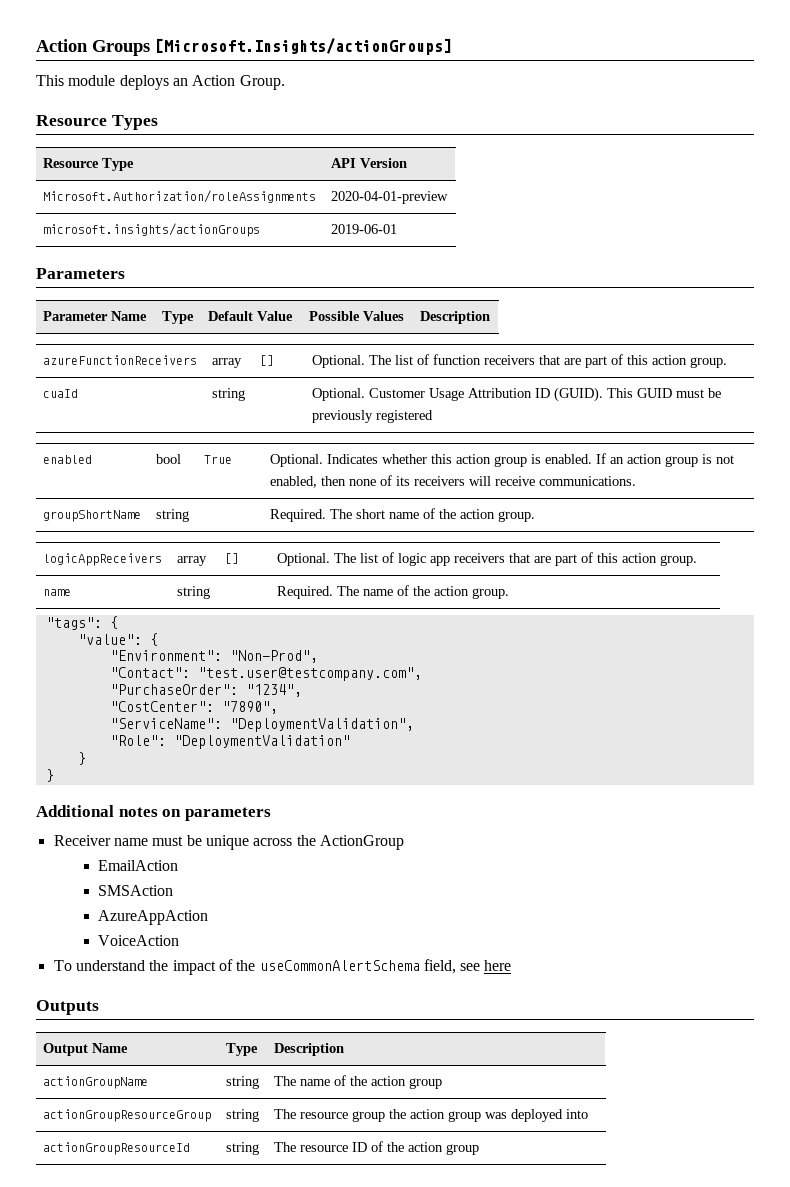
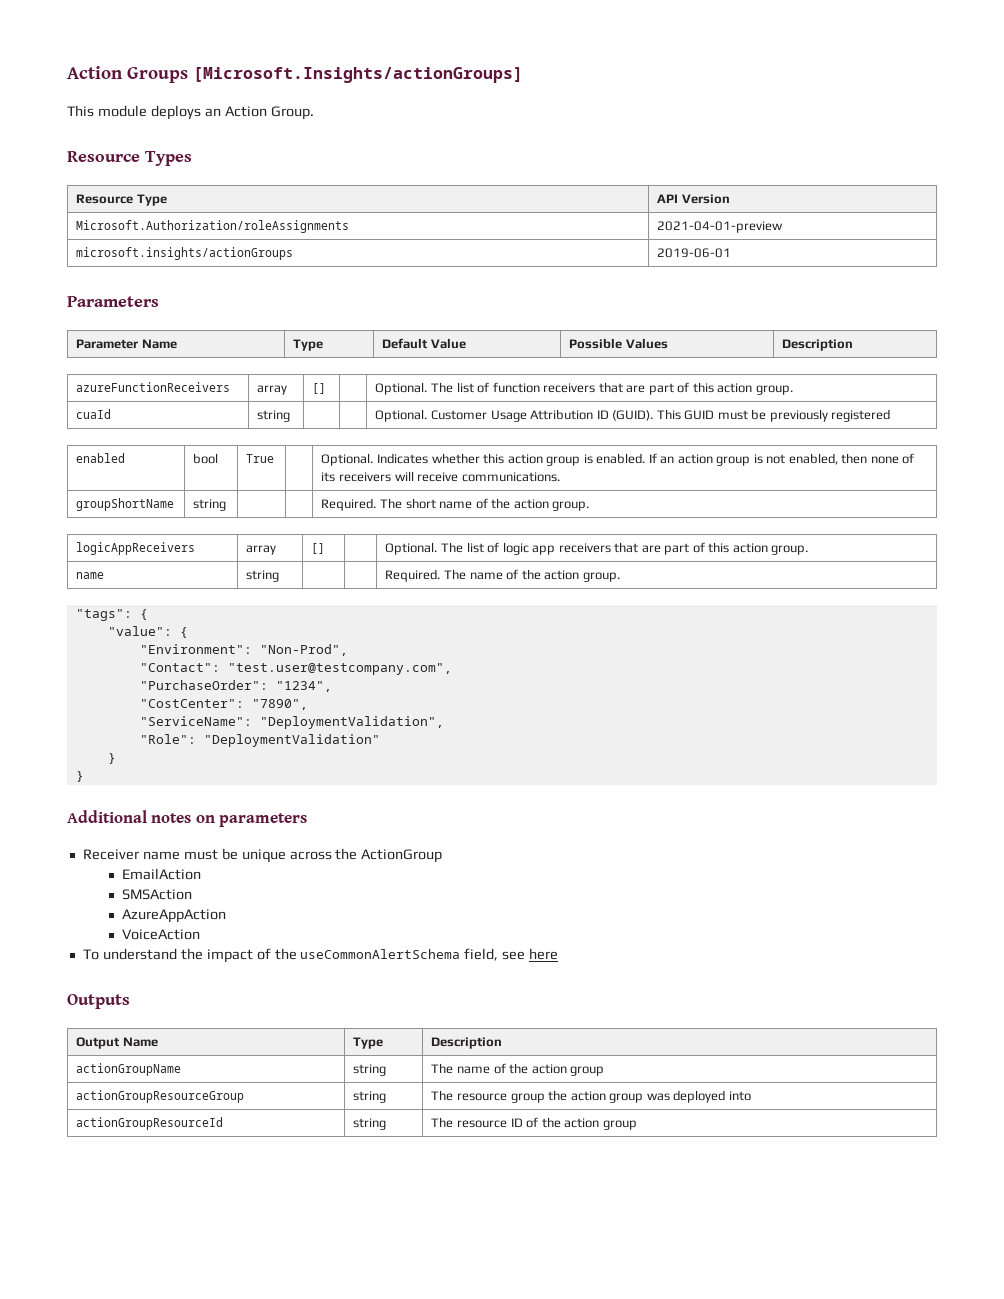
- Microsoft.Authorization/roleAssignments | 2020-04-01-preview
+ Microsoft.Authorization/roleAssignments | 2021-04-01-preview

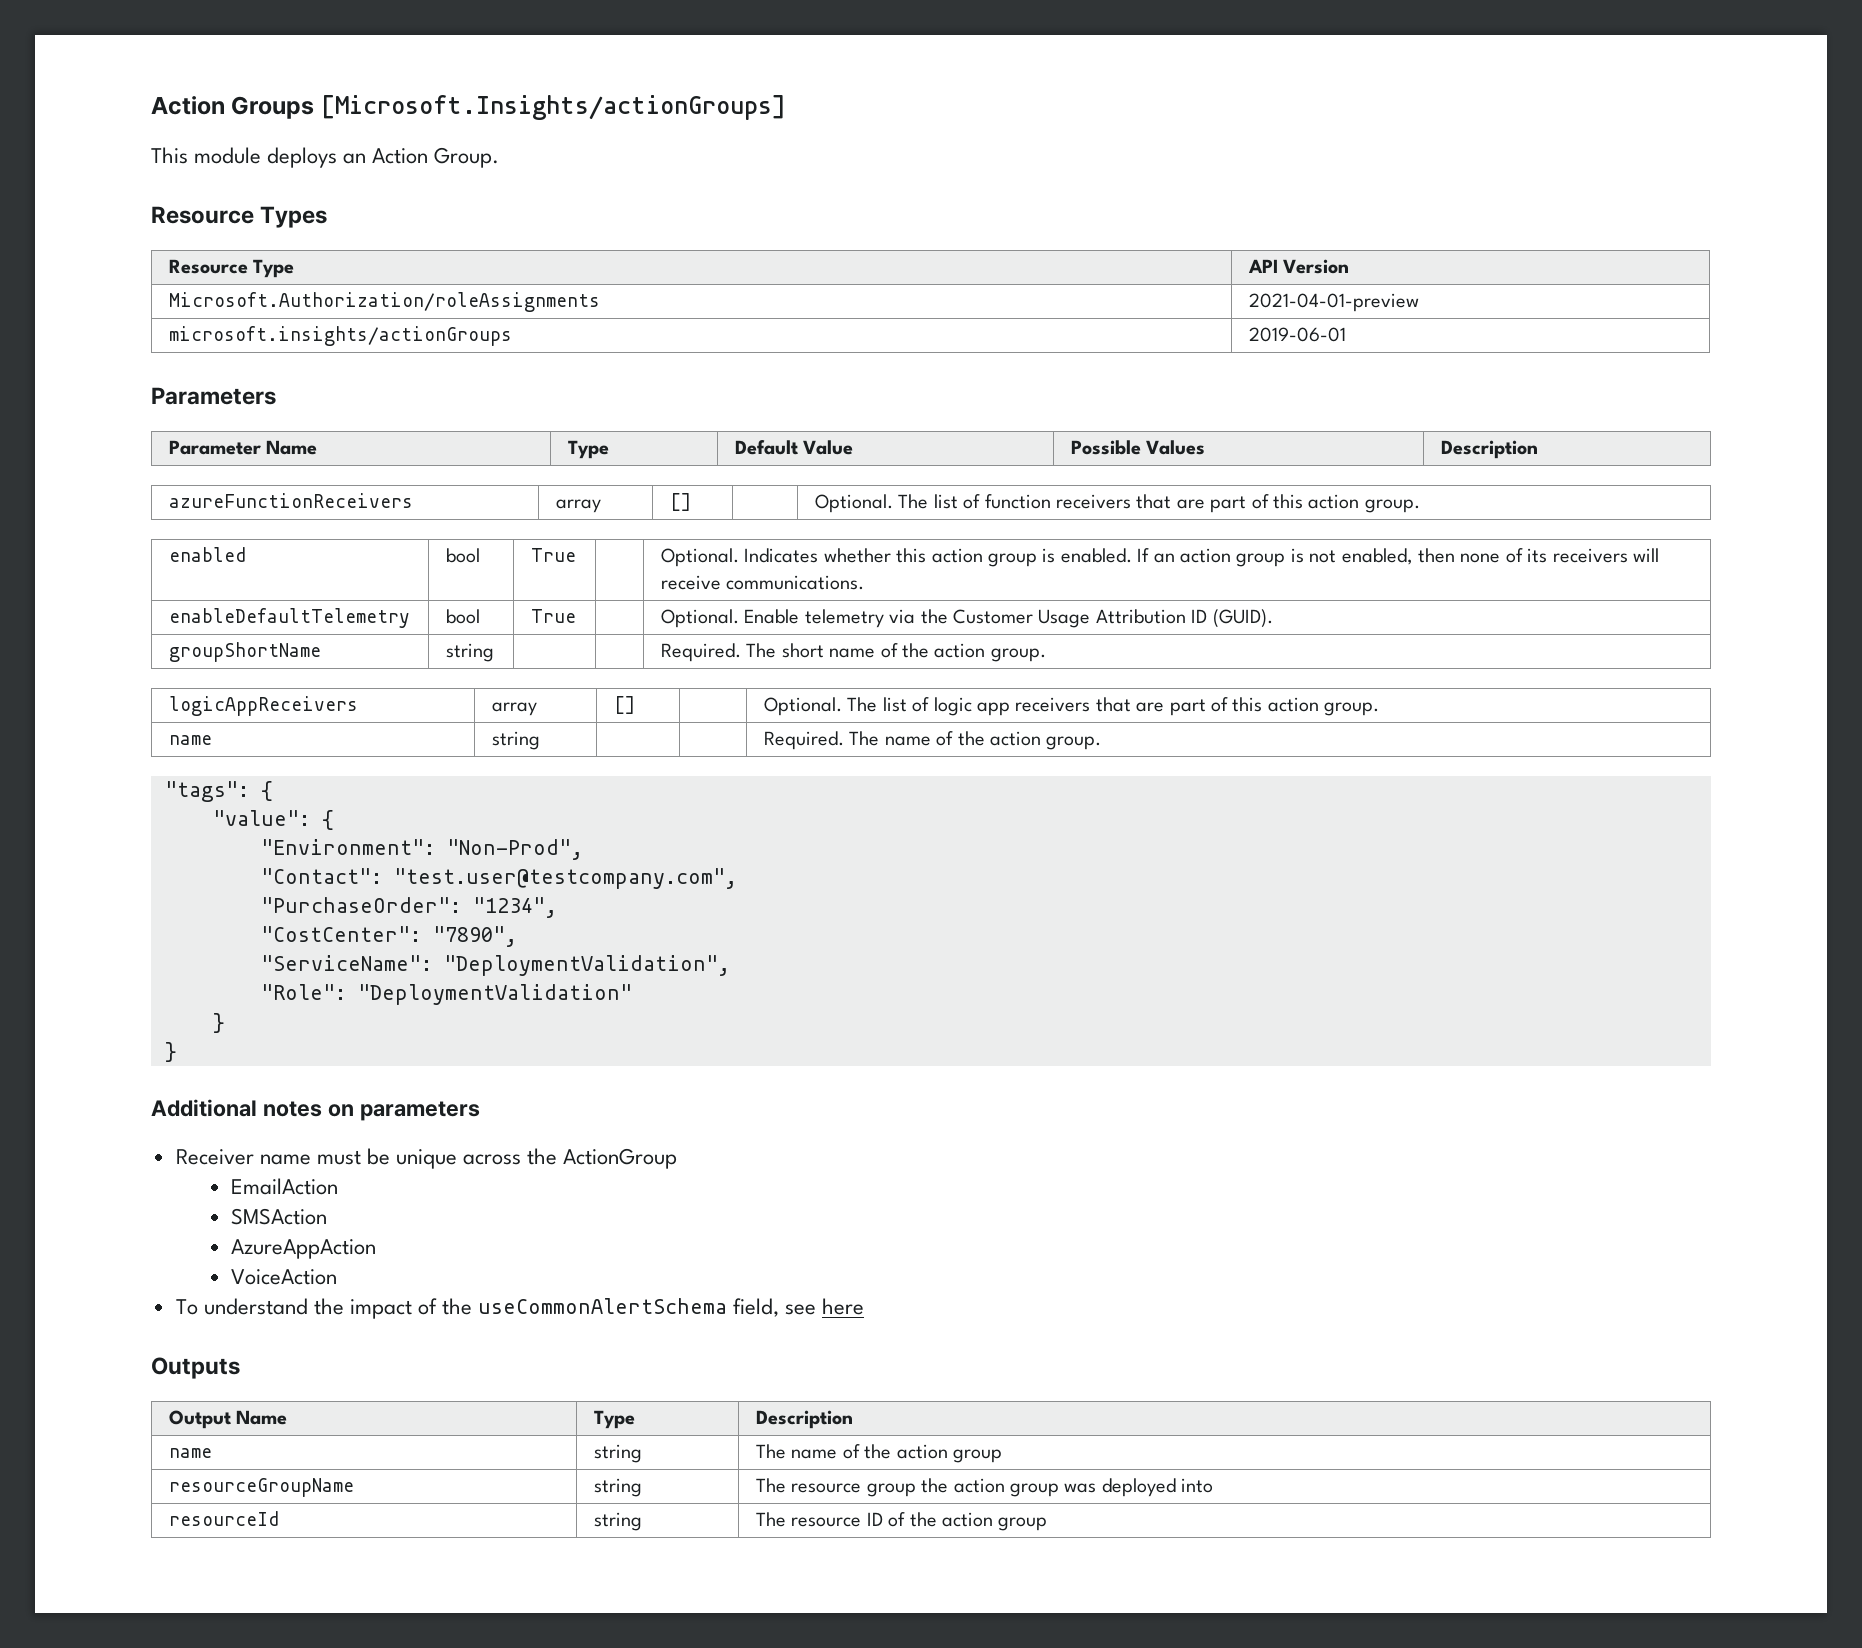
- cuaId | string | | | Optional. Customer Usage Attribution ID (GUID). This GUID must be previously registered
+ enableDefaultTelemetry | bool | True | | Optional. Enable telemetry via the Customer Usage Attribution ID (GUID).
- actionGroupName | string | The name of the action group
+ name | string | The name of the action group
- actionGroupResourceGroup | string | The resource group the action group was deployed into
+ resourceGroupName | string | The resource group the action group was deployed into
- actionGroupResourceId | string | The resource ID of the action group
+ resourceId | string | The resource ID of the action group

